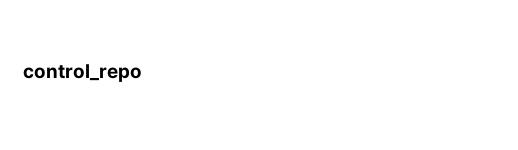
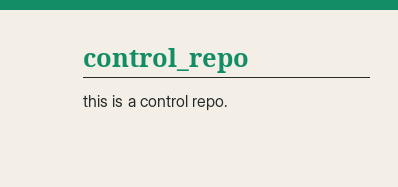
+ this is a control repo.

